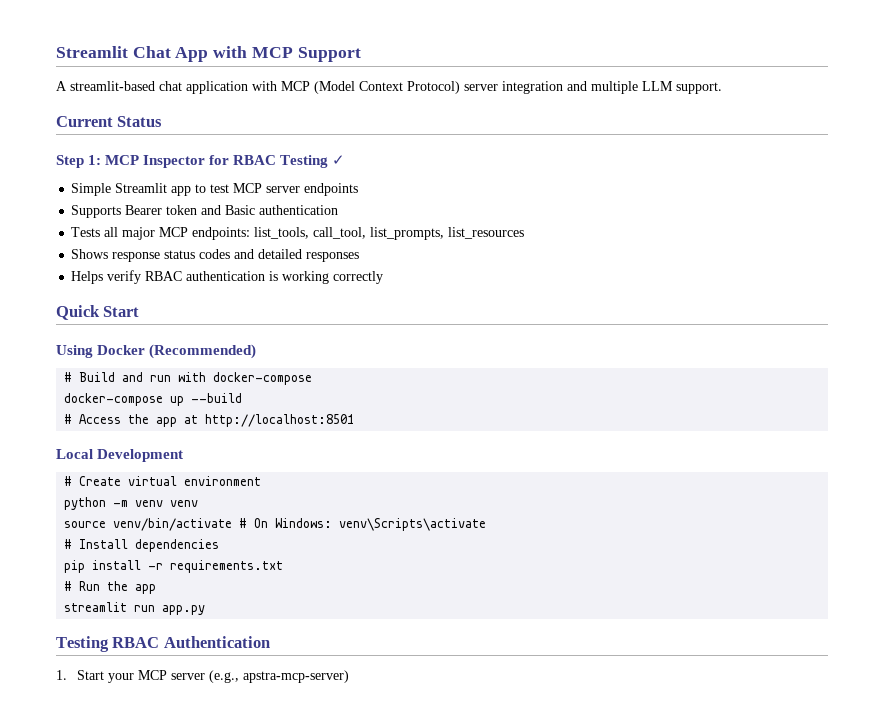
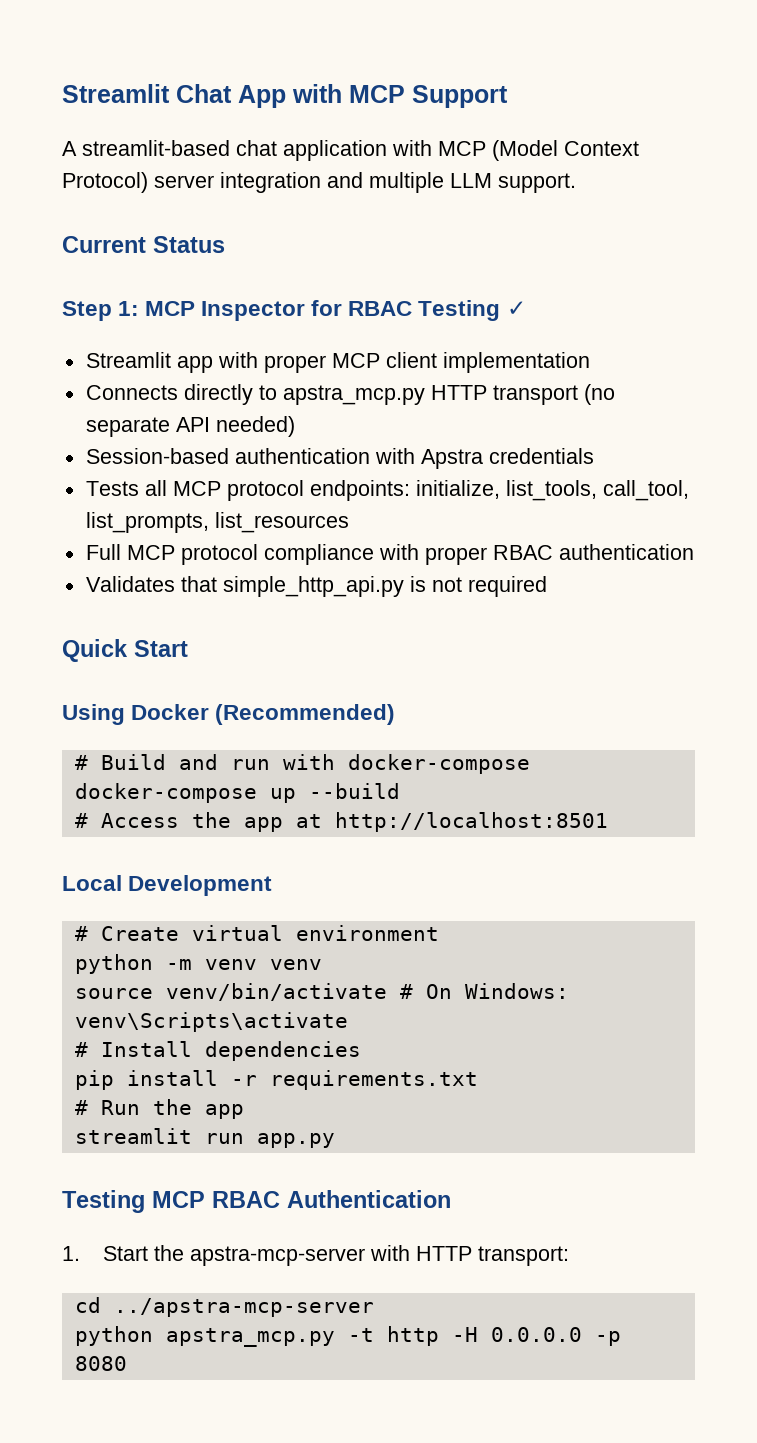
- Simple Streamlit app to test MCP server endpoints
- Supports Bearer token and Basic authentication
- Tests all major MCP endpoints: list_tools, call_tool, list_prompts, list_resources
- Shows response status codes and detailed responses
- Helps verify RBAC authentication is working correctly
+ Streamlit app with proper MCP client implementation
+ Connects directly to apstra_mcp.py HTTP transport (no separate API needed)
+ Session-based authentication with Apstra credentials
+ Tests all MCP protocol endpoints: initialize, list_tools, call_tool, list_prompts, list_resources
+ Full MCP protocol compliance with proper RBAC authentication
+ Validates that simple_http_api.py is not required
- Testing RBAC Authentication
+ Testing MCP RBAC Authentication
- 1. Start your MCP server (e.g., apstra-mcp-server)
+ 1. Start the apstra-mcp-server with HTTP transport:
+ cd ../apstra-mcp-server
+ python apstra_mcp.py -t http -H 0.0.0.0 -p 8080

